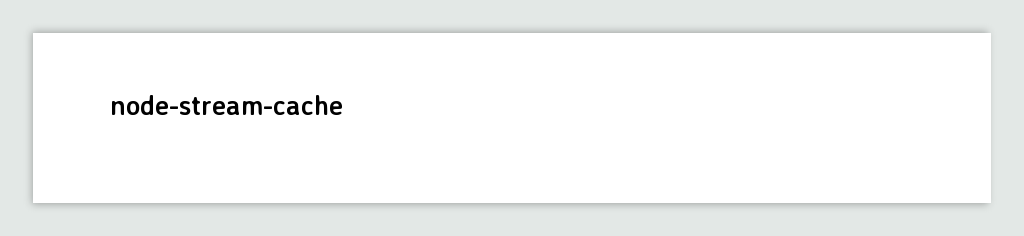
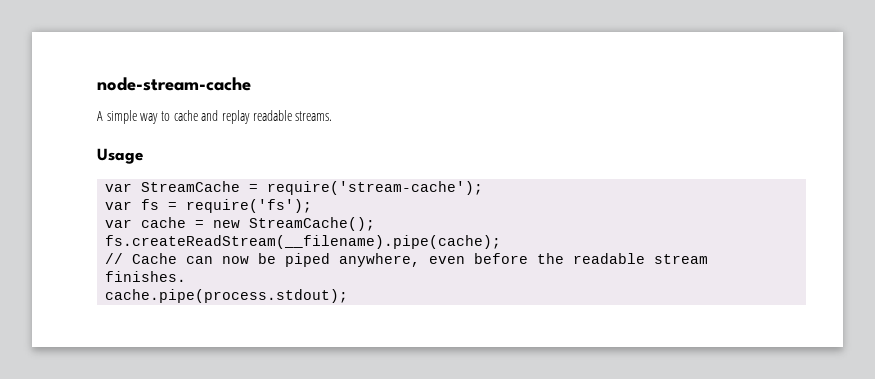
+ A simple way to cache and replay readable streams.
+ Usage
+ var StreamCache = require('stream-cache');
+ var fs = require('fs');
+ var cache = new StreamCache();
+ fs.createReadStream(__filename).pipe(cache);
+ // Cache can now be piped anywhere, even before the readable stream finishes.
+ cache.pipe(process.stdout);

